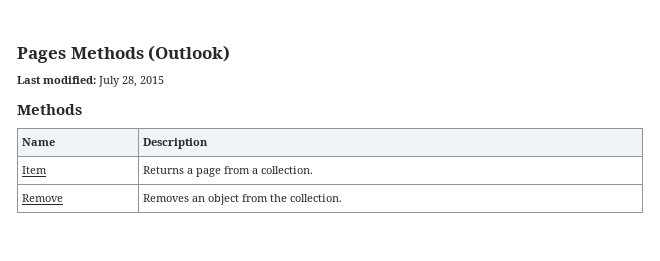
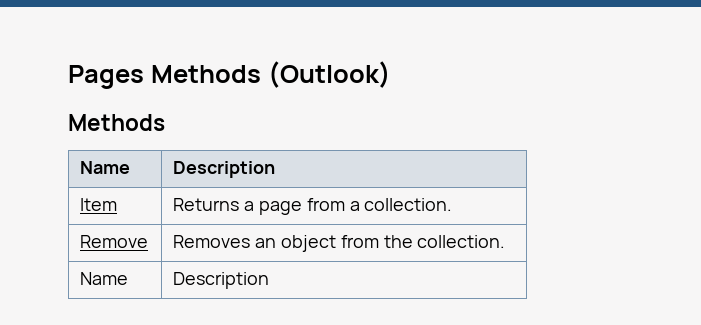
- Last modified: July 28, 2015
  Remove | Removes an object from the collection.
+ Name | Description

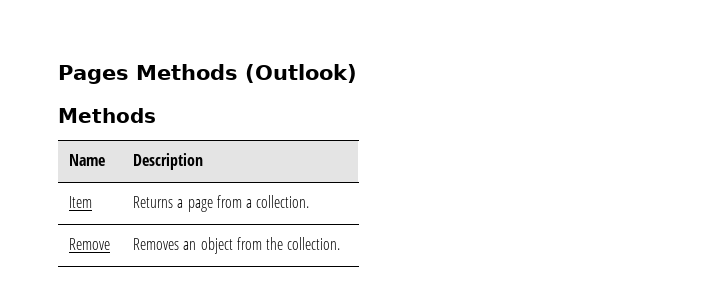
  Remove | Removes an object from the collection.
- Name | Description

